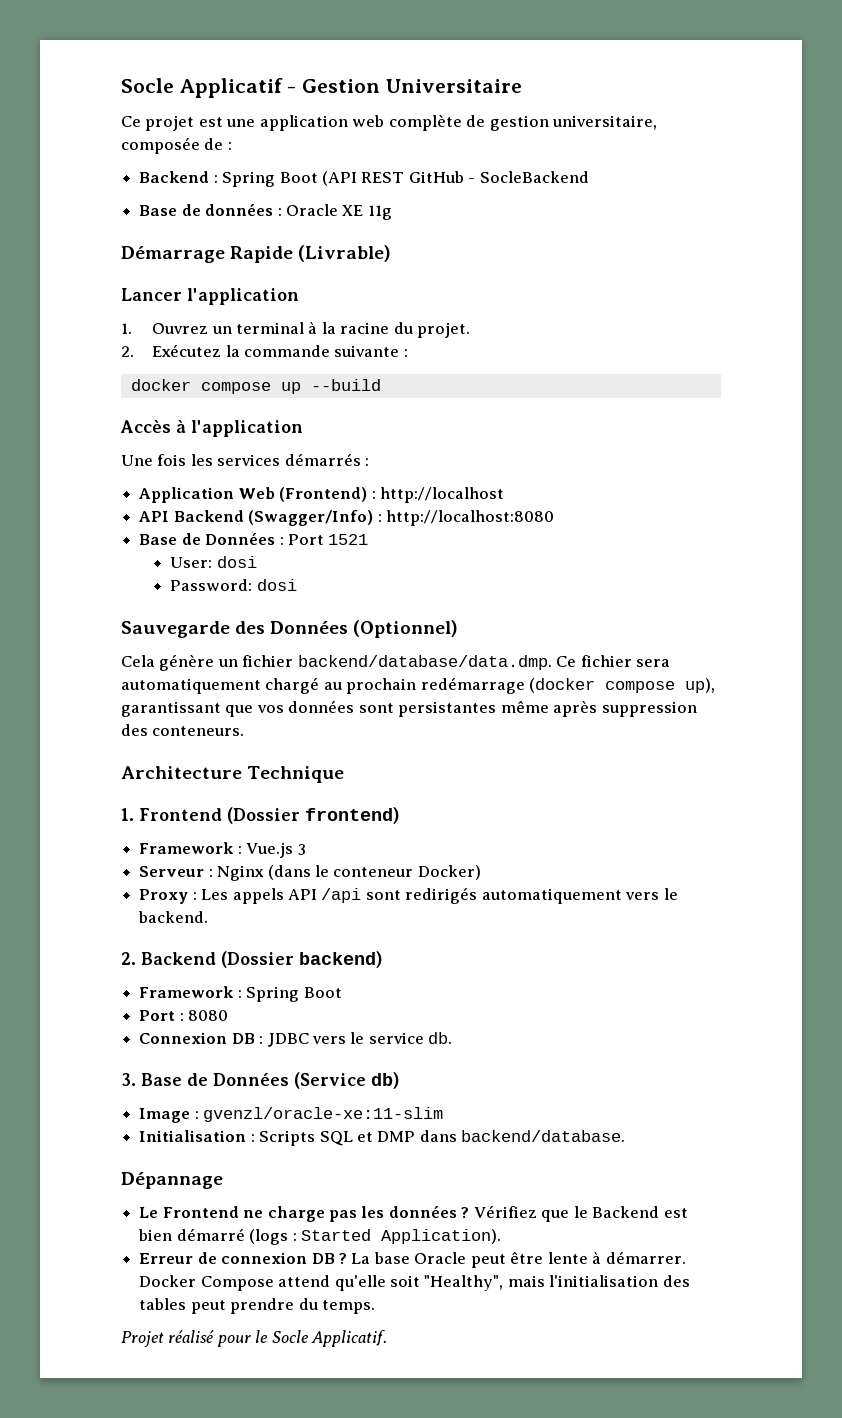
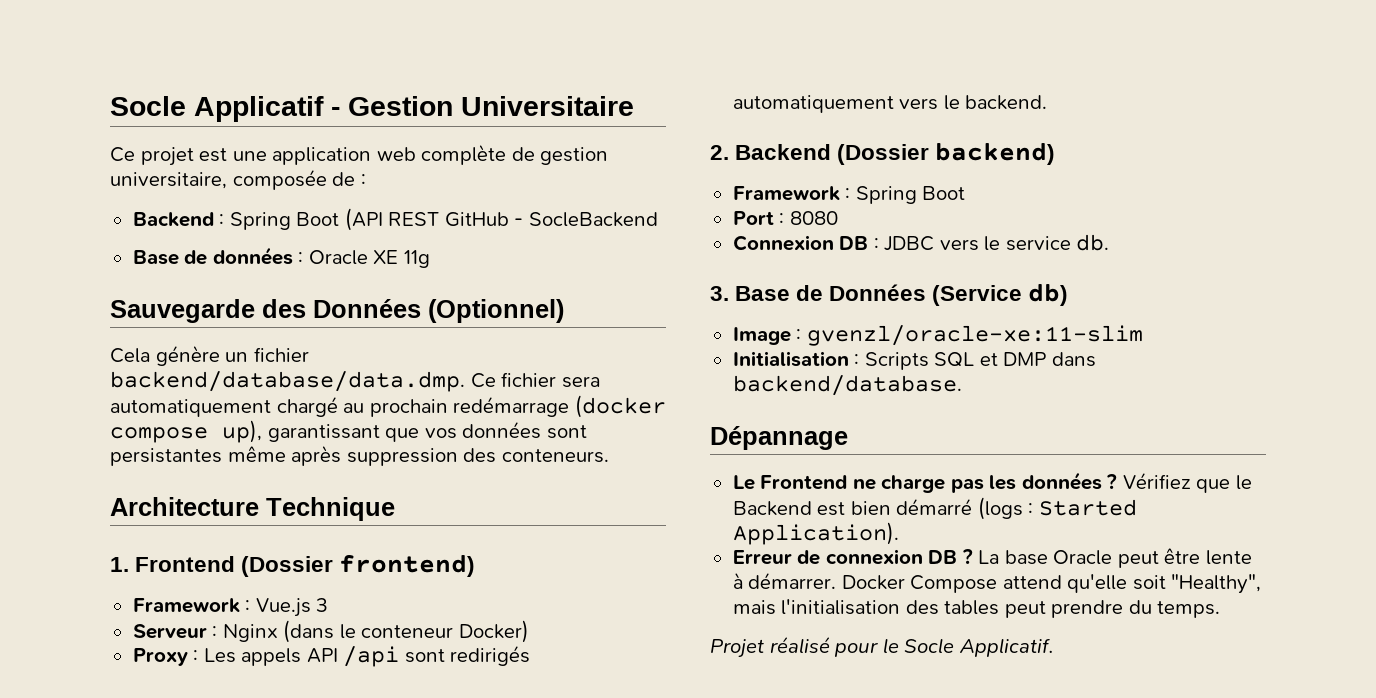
- Démarrage Rapide (Livrable)
- Lancer l'application
- 1. Ouvrez un terminal à la racine du projet.
- 2. Exécutez la commande suivante :
- docker compose up --build
- Accès à l'application
- Une fois les services démarrés :
- Application Web (Frontend) : http://localhost
- API Backend (Swagger/Info) : http://localhost:8080
- Base de Données : Port 1521
- User: dosi
- Password: dosi

